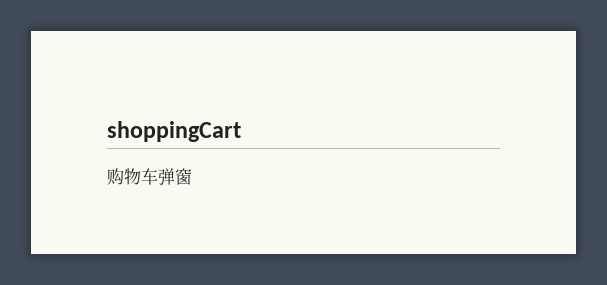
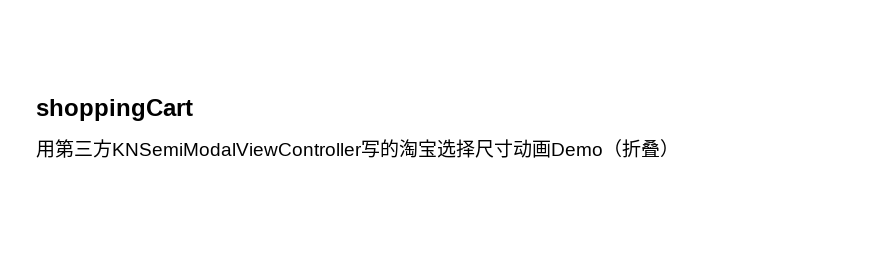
- 购物车弹窗
+ 用第三方KNSemiModalViewController写的淘宝选择尺寸动画Demo（折叠）

